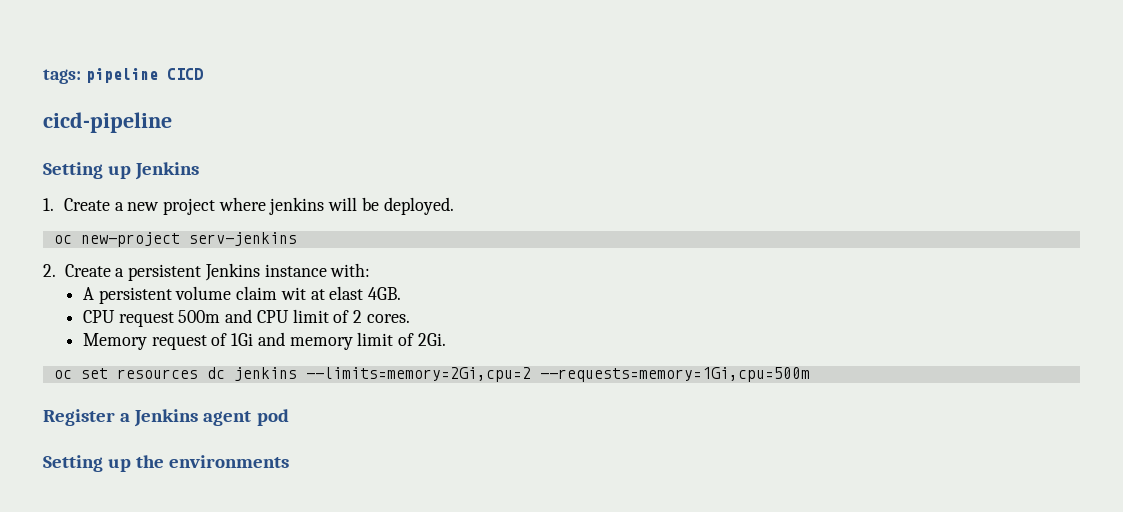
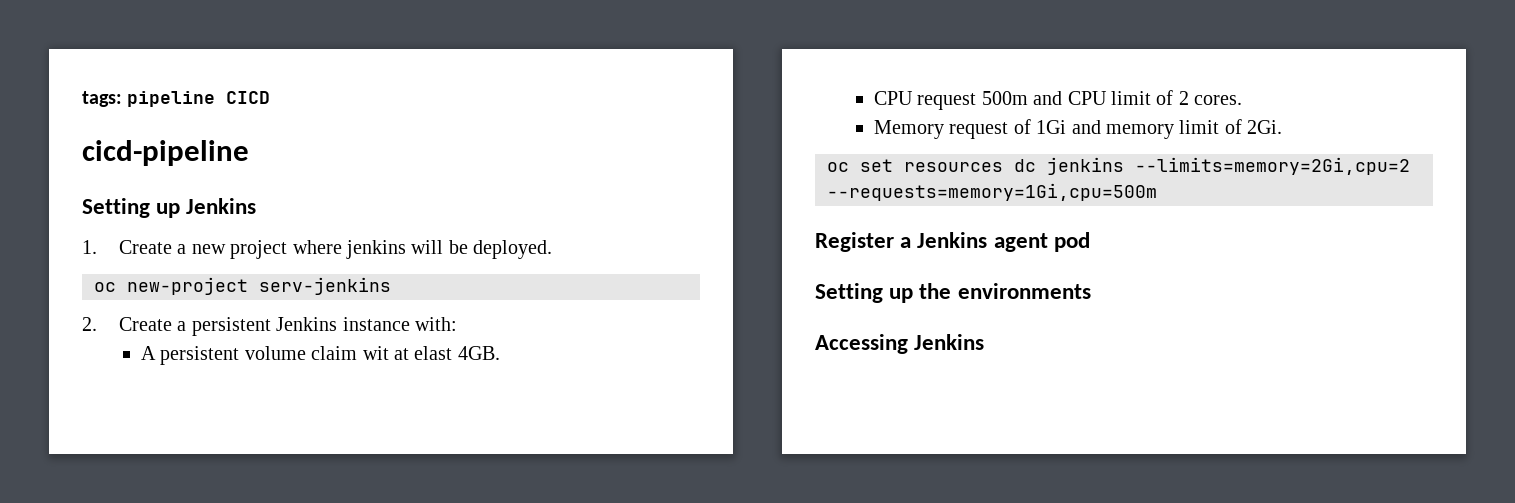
+ Accessing Jenkins

